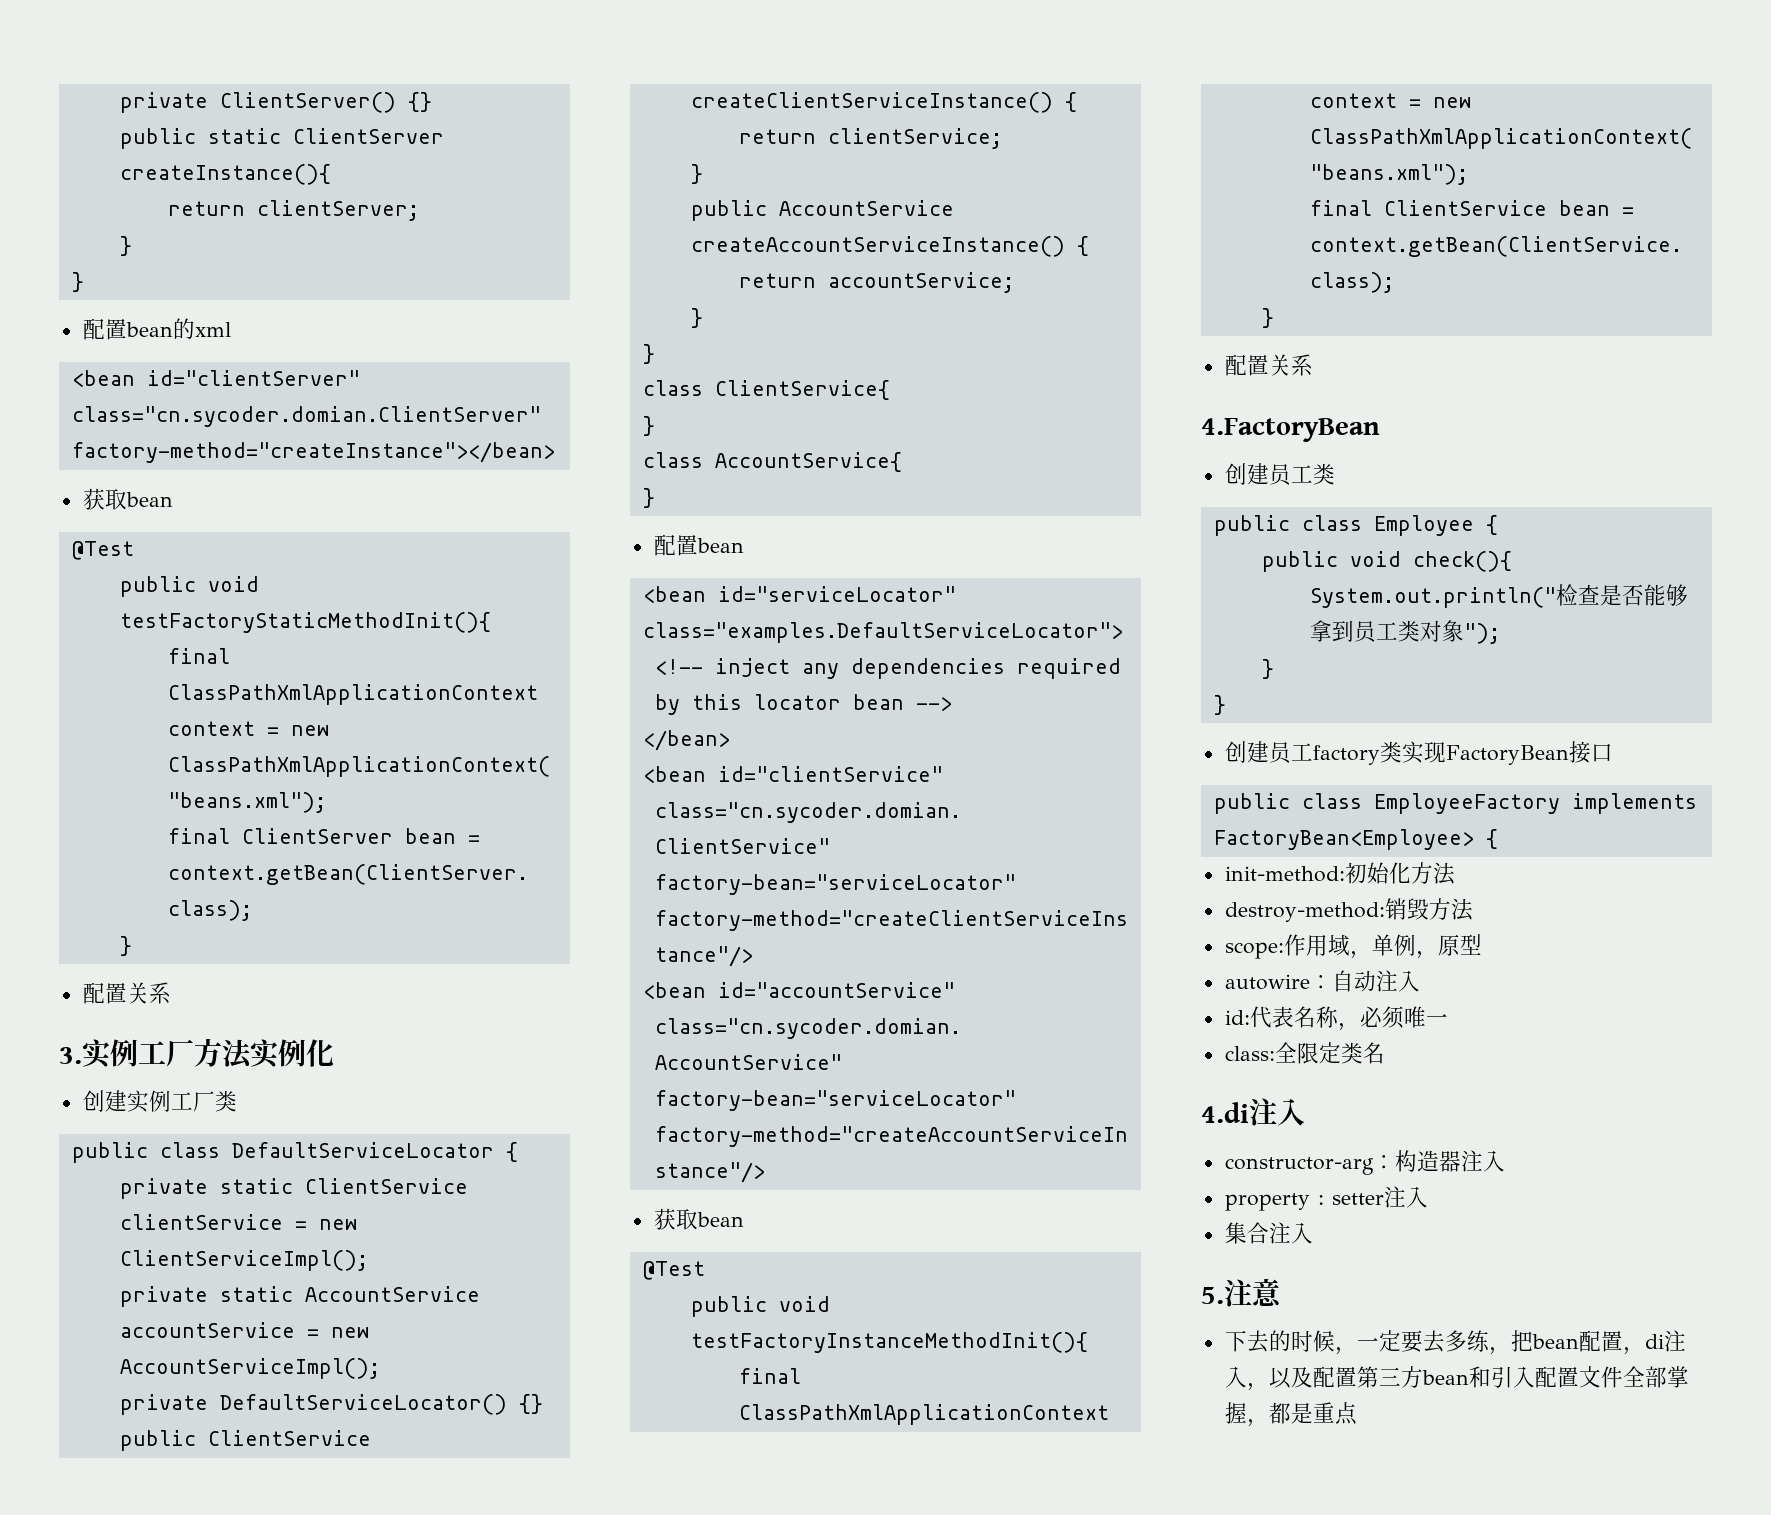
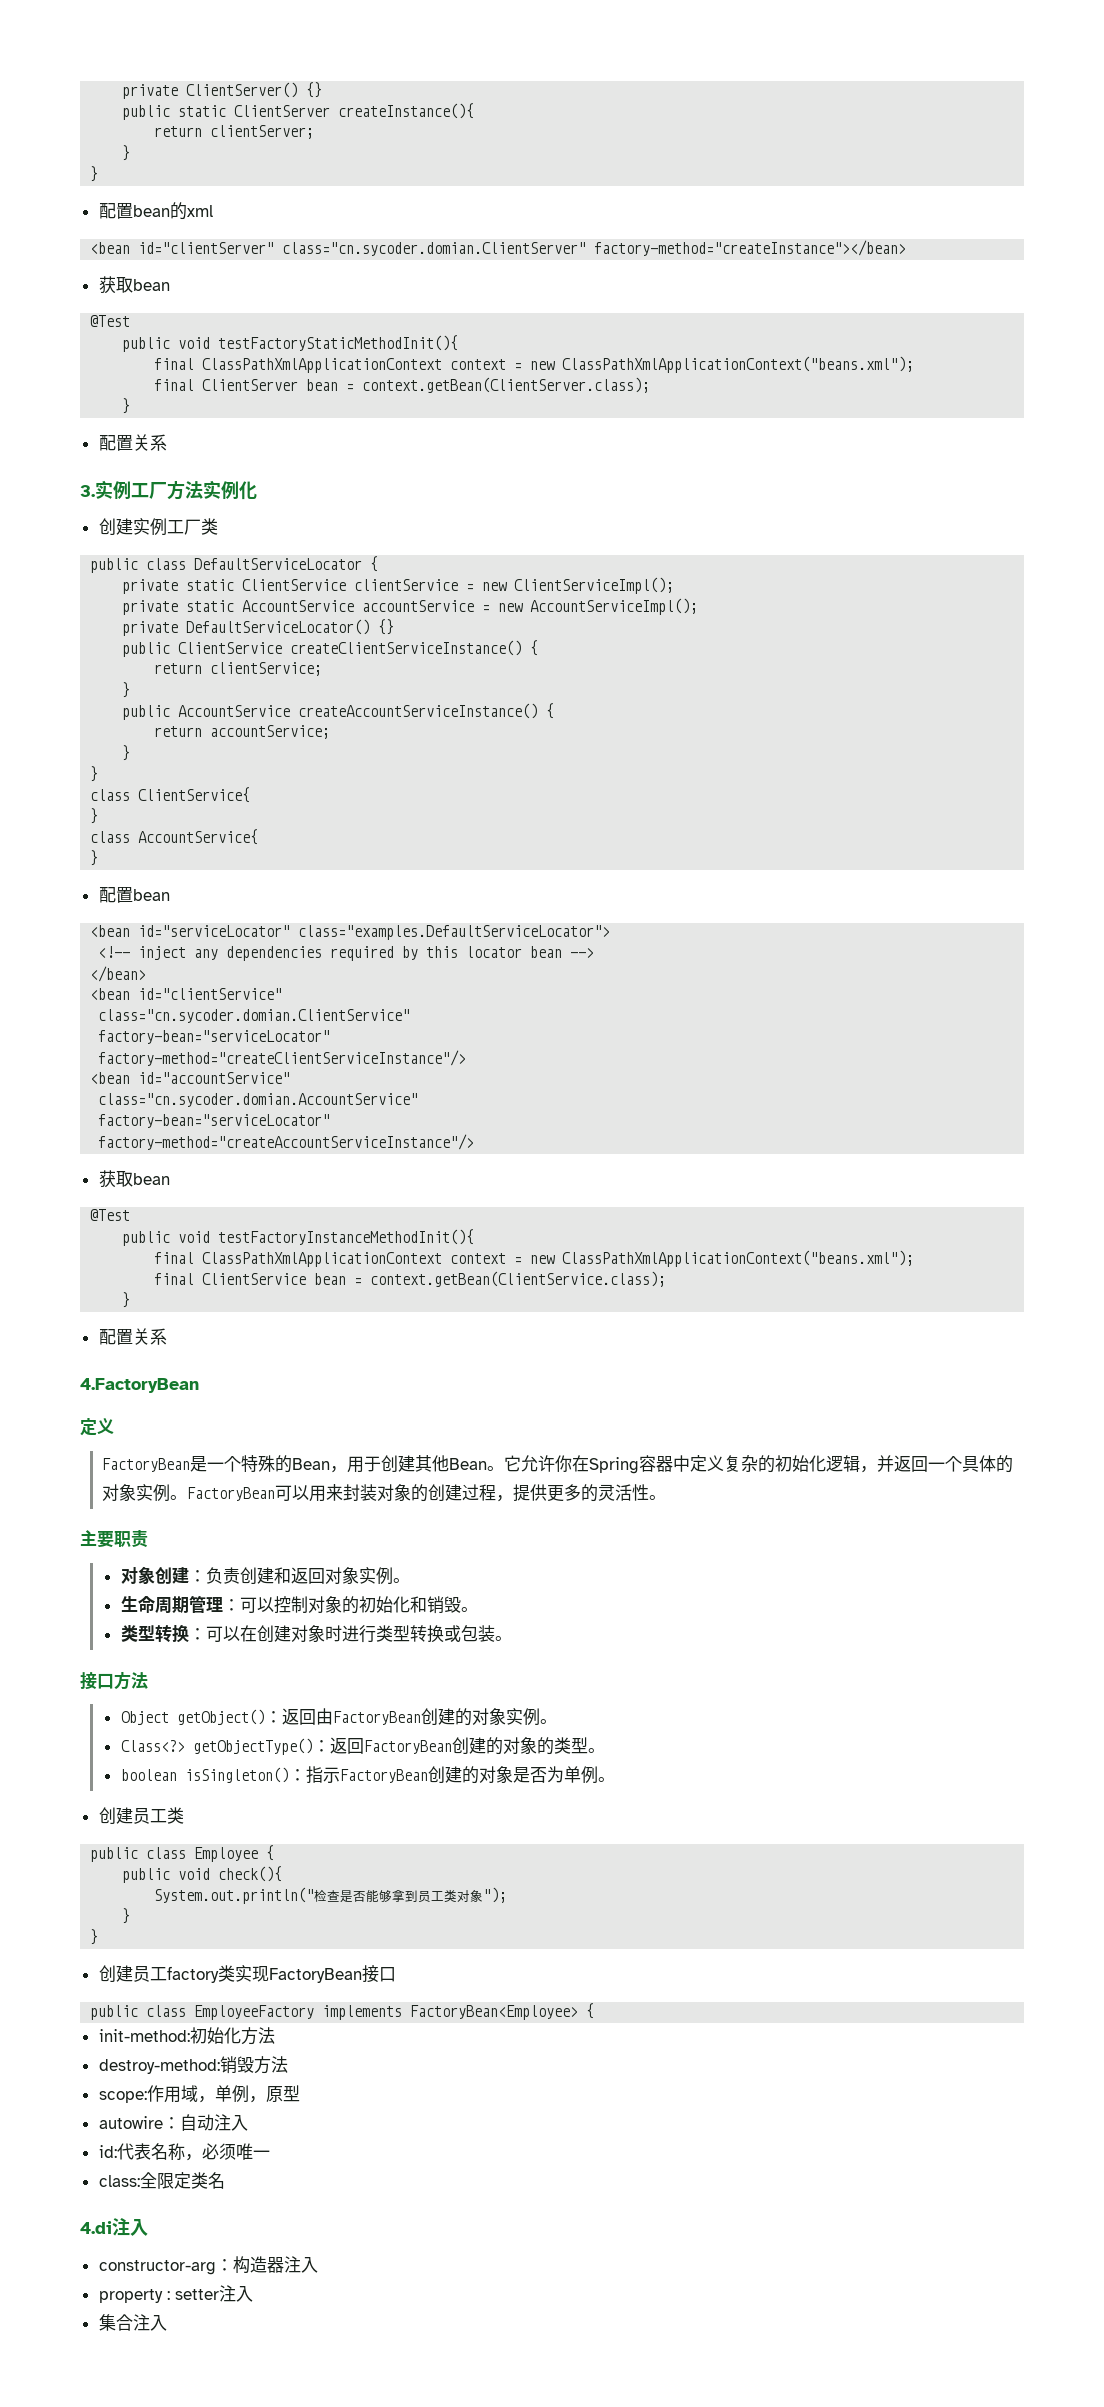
  4.FactoryBean
+ 定义
+ FactoryBean是一个特殊的Bean，用于创建其他Bean。它允许你在Spring容器中定义复杂的初始化逻辑，并返回一个具体的对象实例。FactoryBean可以用来封装对象的创建过程，提供更多的灵活性。
+ 主要职责
+ 对象创建：负责创建和返回对象实例。
+ 生命周期管理：可以控制对象的初始化和销毁。
+ 类型转换：可以在创建对象时进行类型转换或包装。
+ 接口方法
+ Object getObject()：返回由FactoryBean创建的对象实例。
+ Class<?> getObjectType()：返回FactoryBean创建的对象的类型。
+ boolean isSingleton()：指示FactoryBean创建的对象是否为单例。
- 5.注意
- 下去的时候，一定要去多练，把bean配置，di注入，以及配置第三方bean和引入配置文件全部掌握，都是重点

